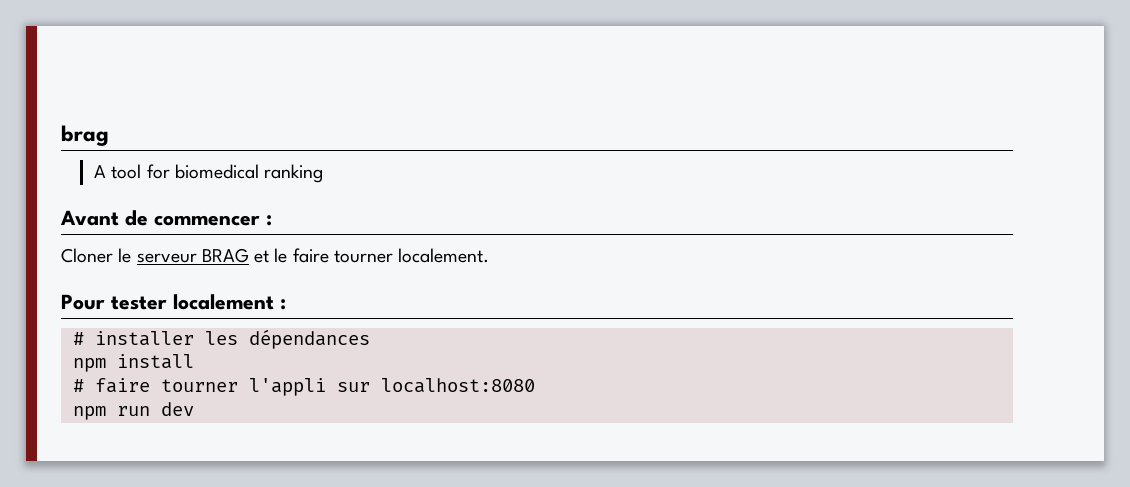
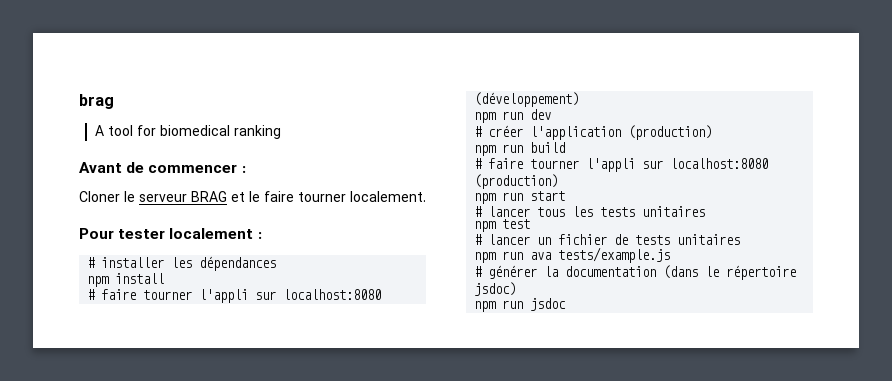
- # faire tourner l'appli sur localhost:8080
+ # faire tourner l'appli sur localhost:8080 (développement)
+ # créer l'application (production)
+ npm run build
+ # faire tourner l'appli sur localhost:8080 (production)
+ npm run start
+ # lancer tous les tests unitaires
+ npm test
+ # lancer un fichier de tests unitaires
+ npm run ava tests/example.js
+ # générer la documentation (dans le répertoire jsdoc)
+ npm run jsdoc

